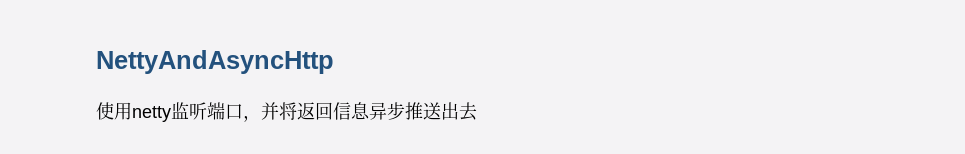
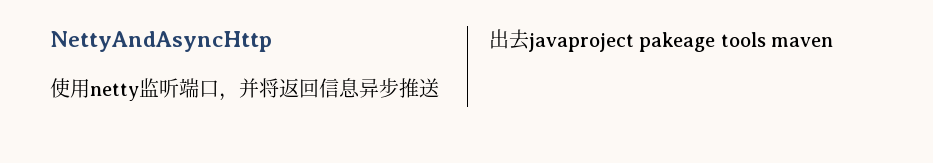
- 使用netty监听端口，并将返回信息异步推送出去
+ 使用netty监听端口，并将返回信息异步推送出去javaproject pakeage tools maven

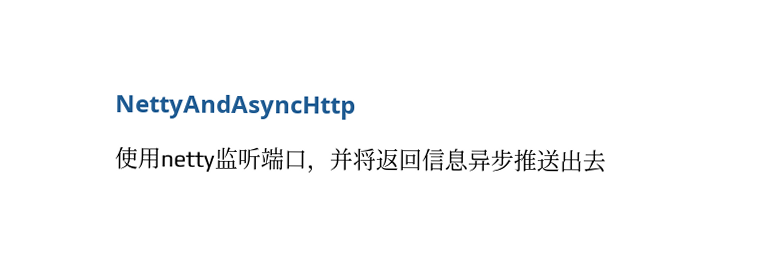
- 使用netty监听端口，并将返回信息异步推送出去javaproject pakeage tools maven
+ 使用netty监听端口，并将返回信息异步推送出去

